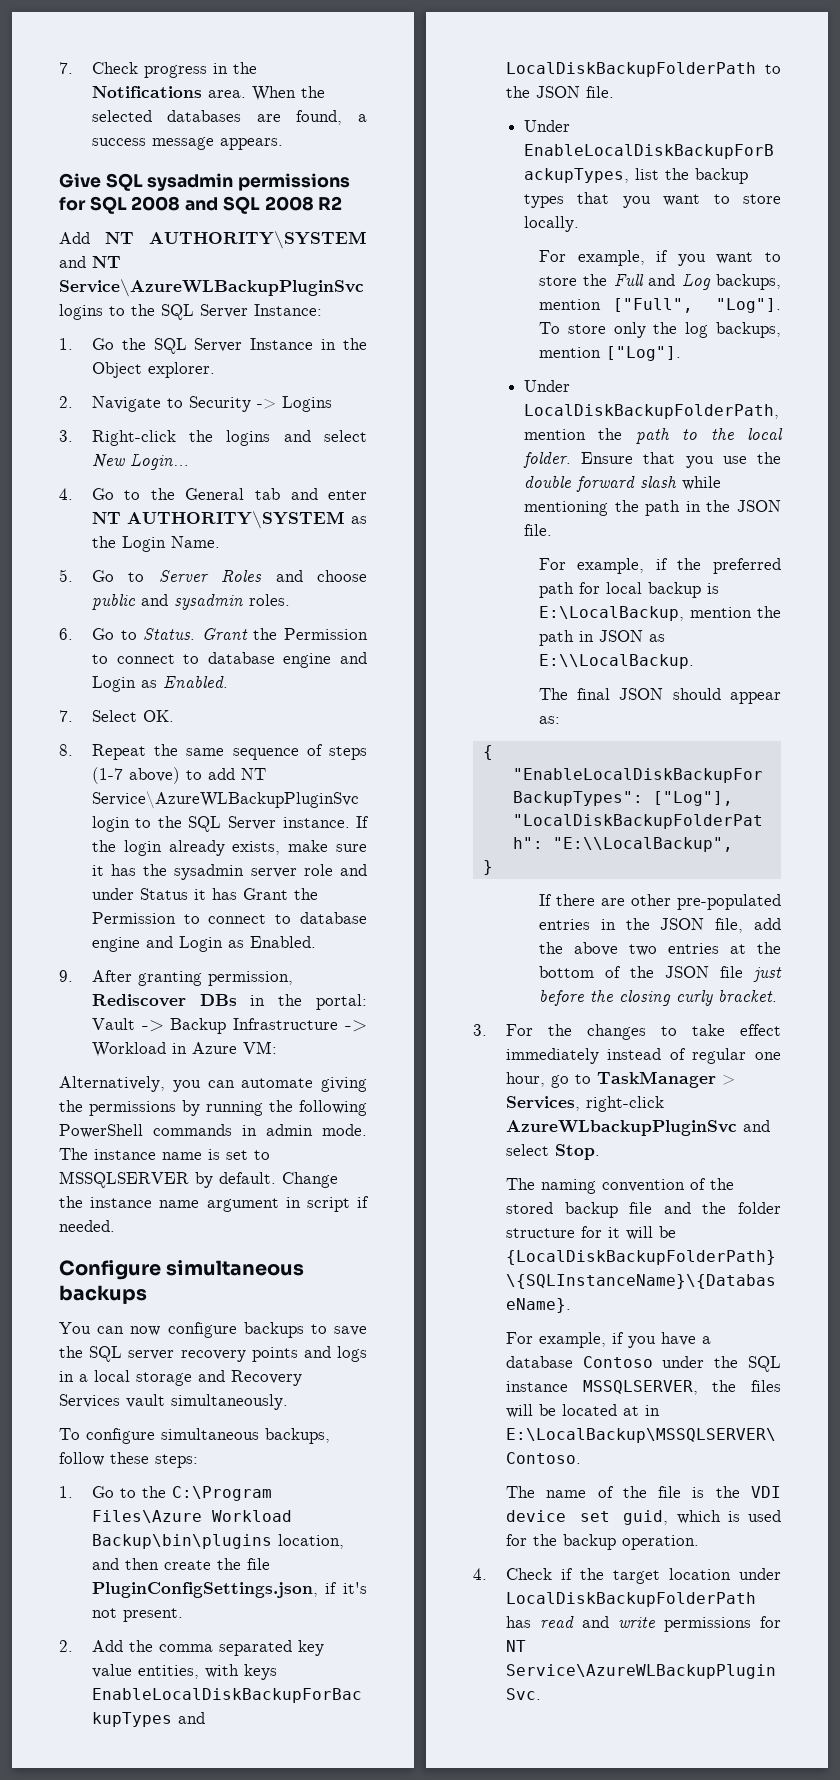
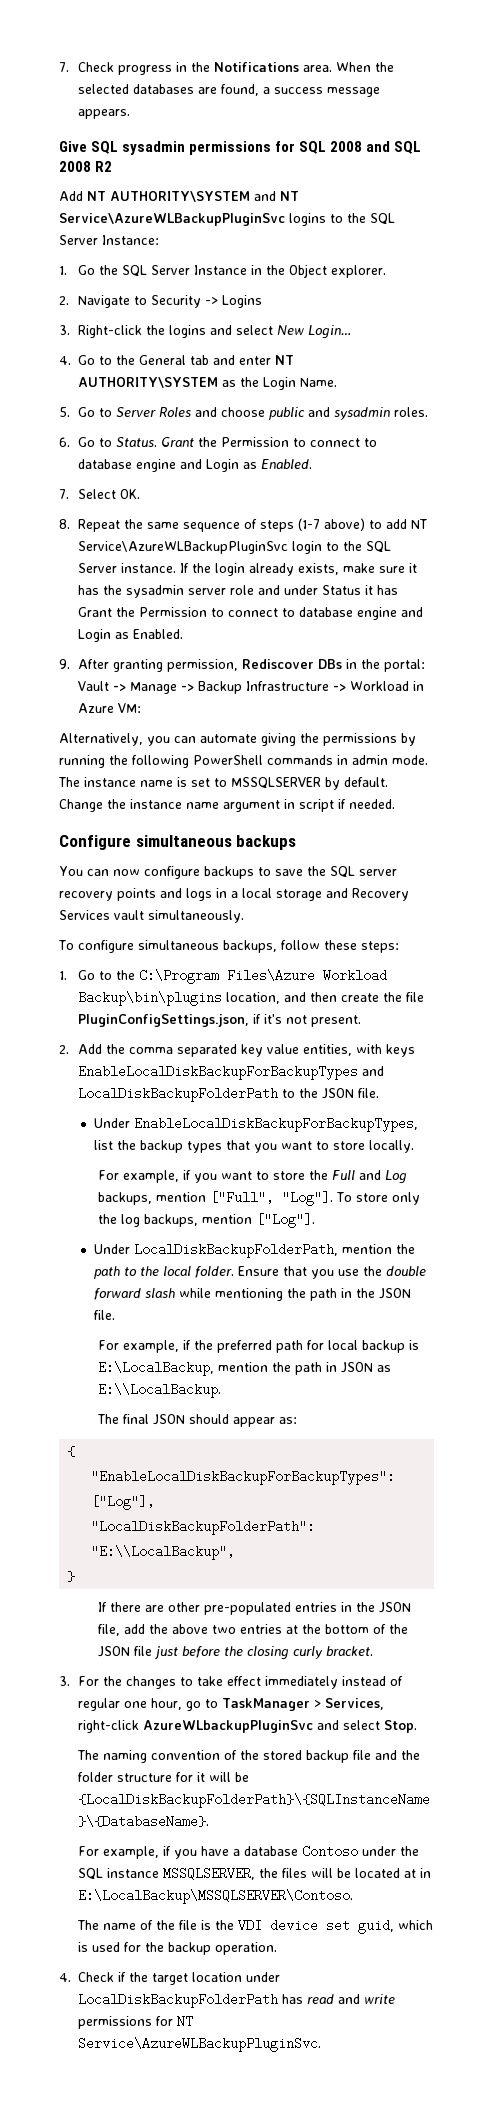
- 9. After granting permission, Rediscover DBs in the portal: Vault -> Backup Infrastructure -> Workload in Azure VM:
+ 9. After granting permission, Rediscover DBs in the portal: Vault -> Manage -> Backup Infrastructure -> Workload in Azure VM:

